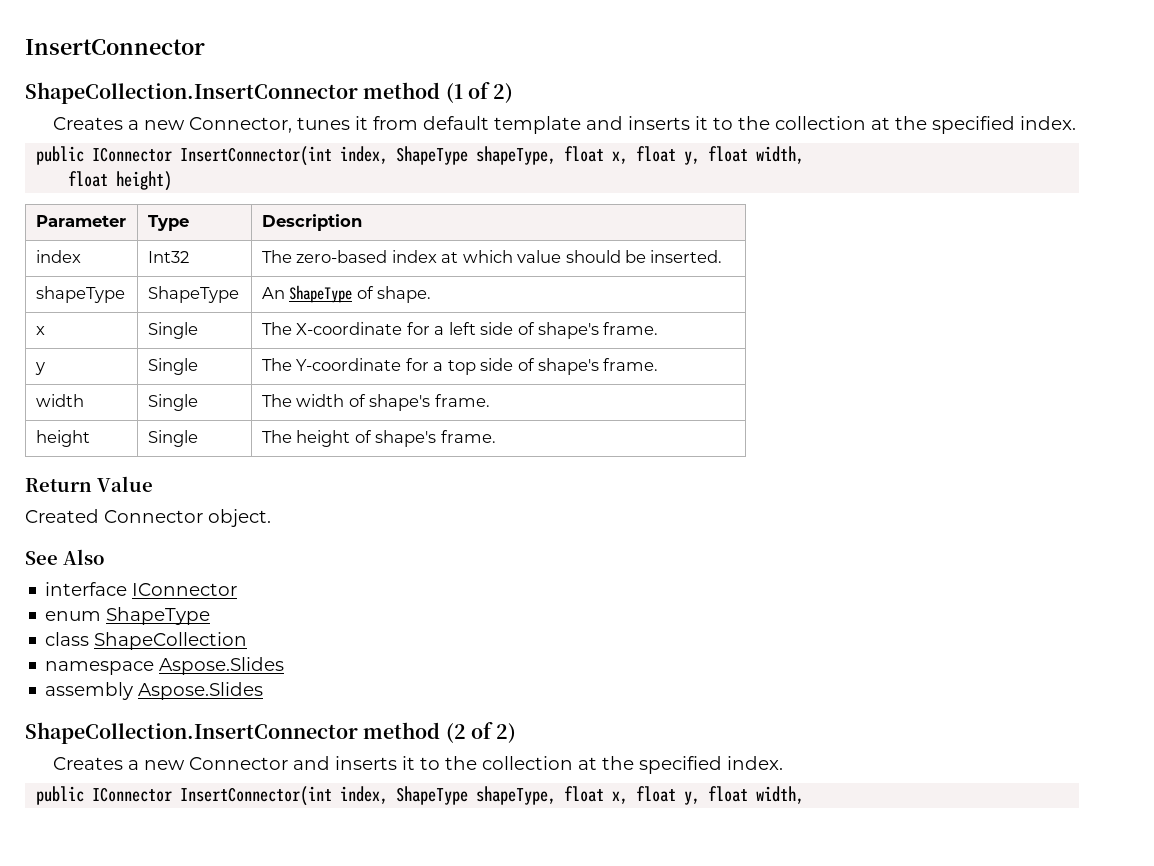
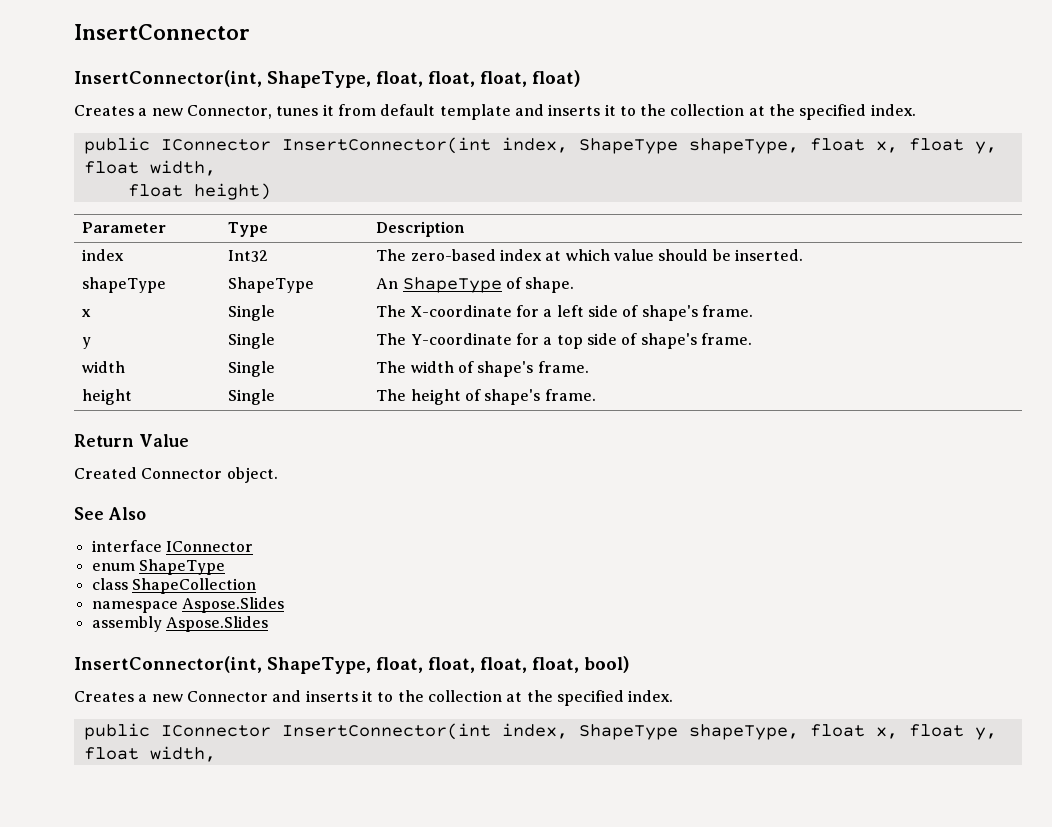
- ShapeCollection.InsertConnector method (1 of 2)
+ InsertConnector(int, ShapeType, float, float, float, float)
- ShapeCollection.InsertConnector method (2 of 2)
+ InsertConnector(int, ShapeType, float, float, float, float, bool)

